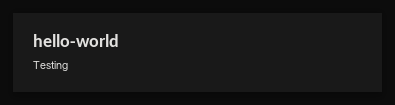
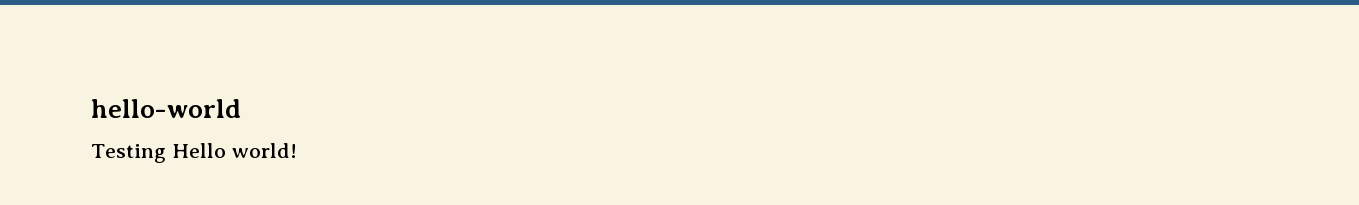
- Testing
+ Testing Hello world!

